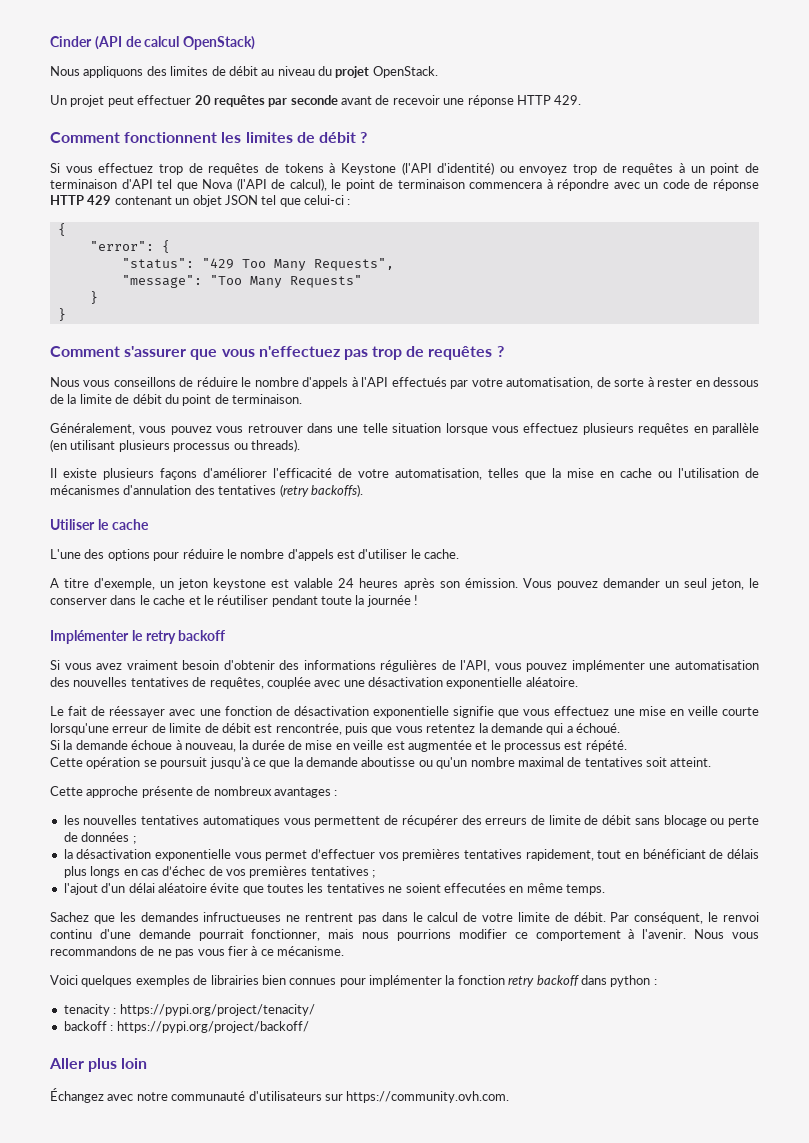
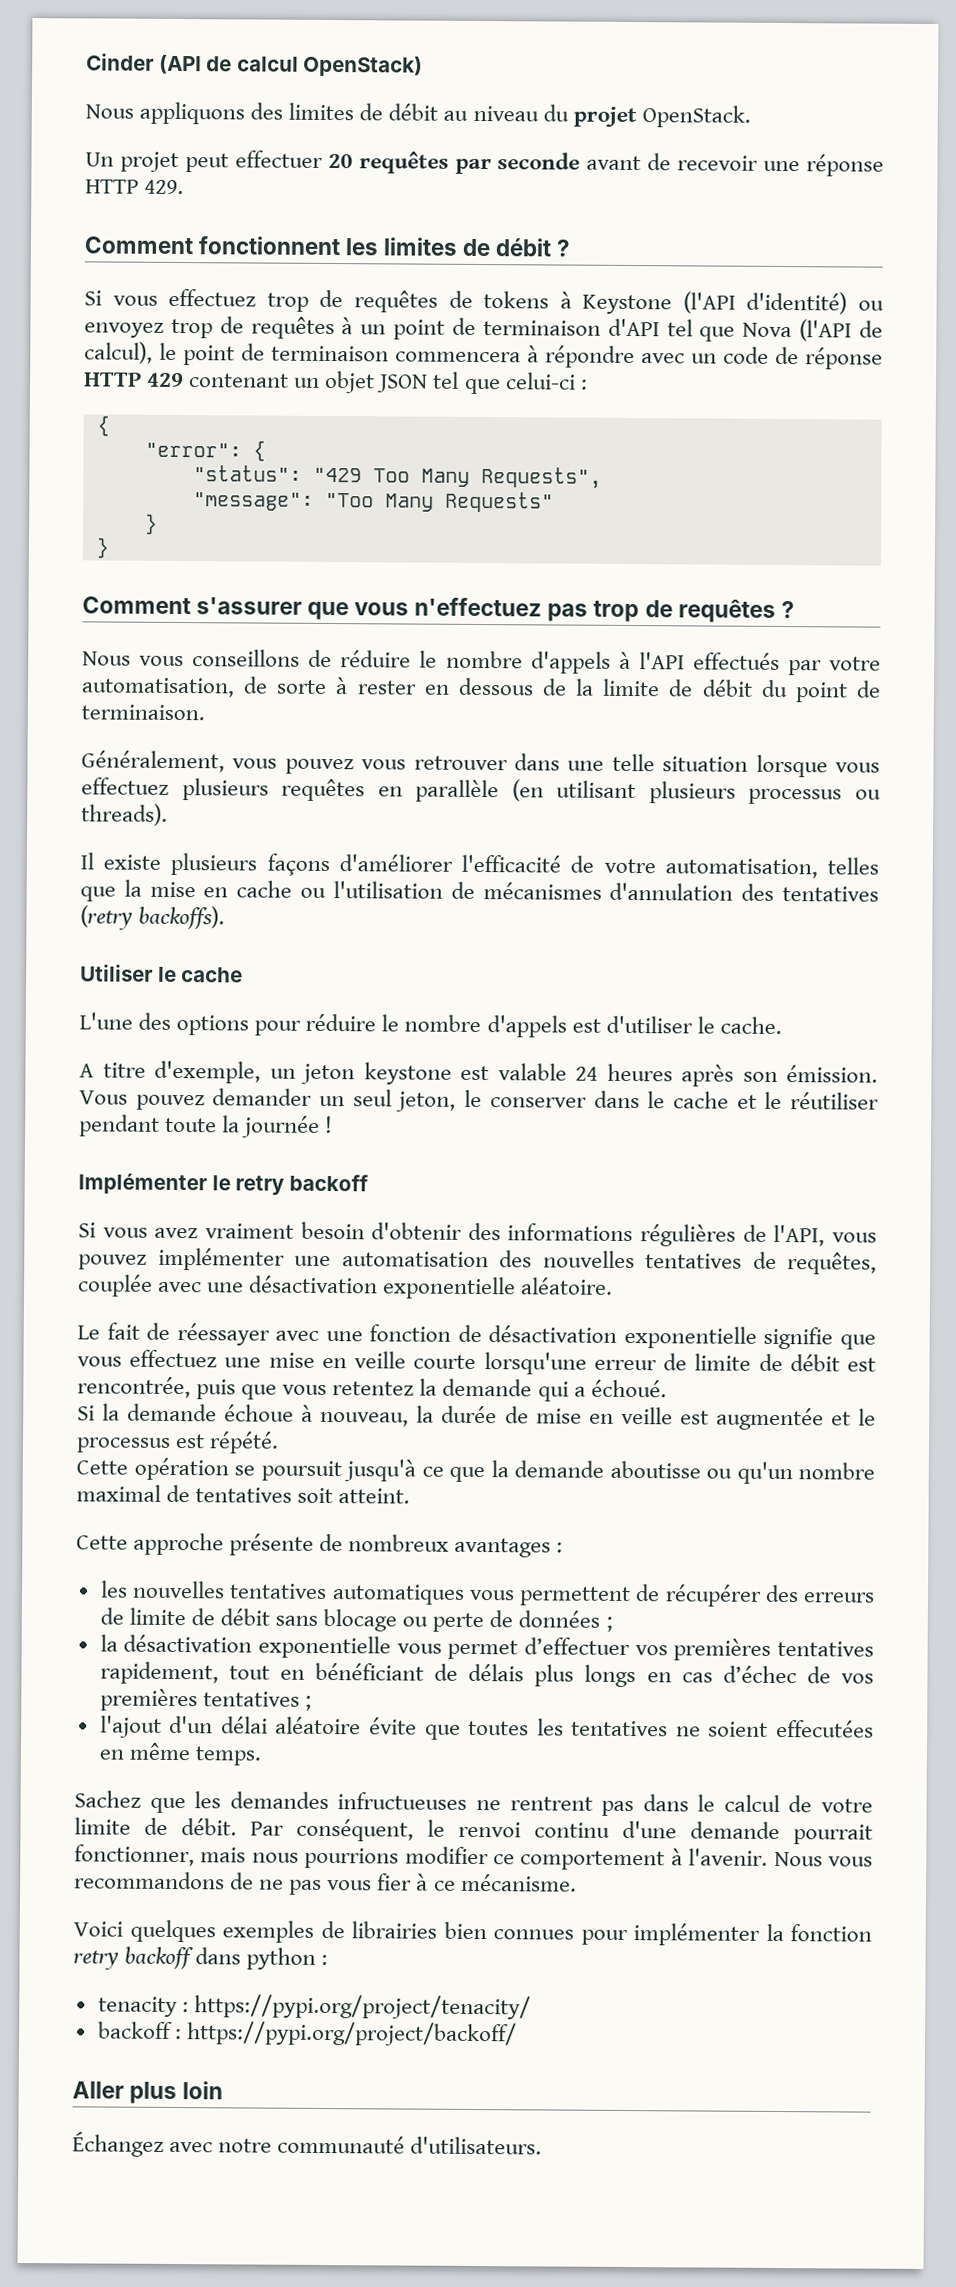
- Échangez avec notre communauté d'utilisateurs sur https://community.ovh.com.
+ Échangez avec notre communauté d'utilisateurs.

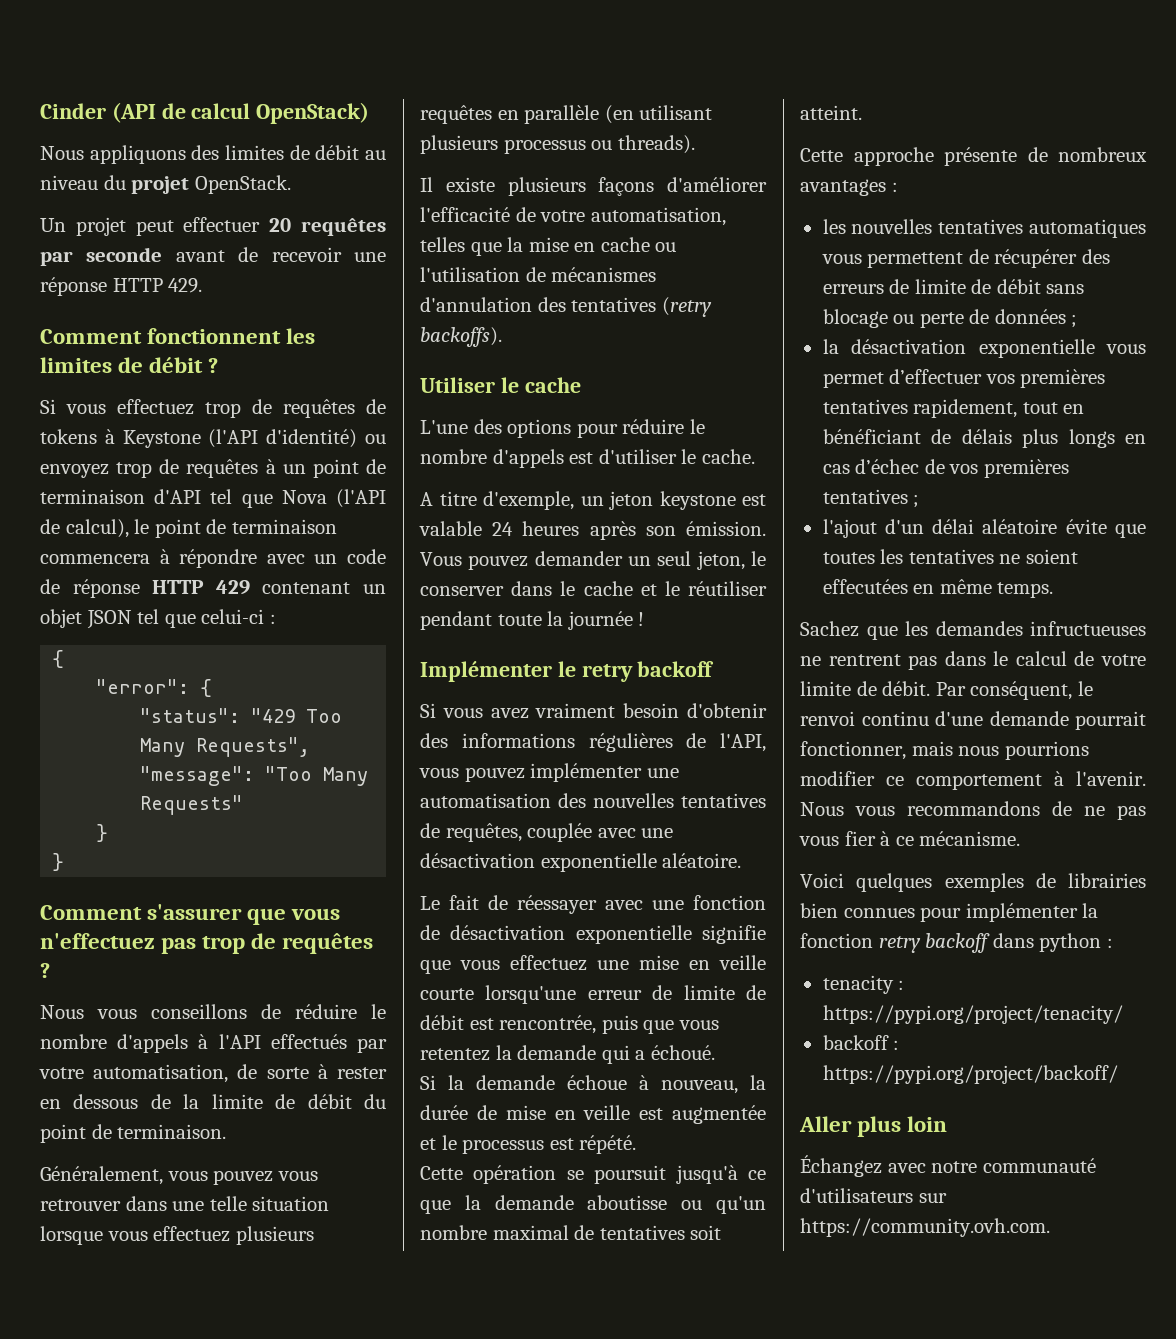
- Échangez avec notre communauté d'utilisateurs.
+ Échangez avec notre communauté d'utilisateurs sur https://community.ovh.com.

